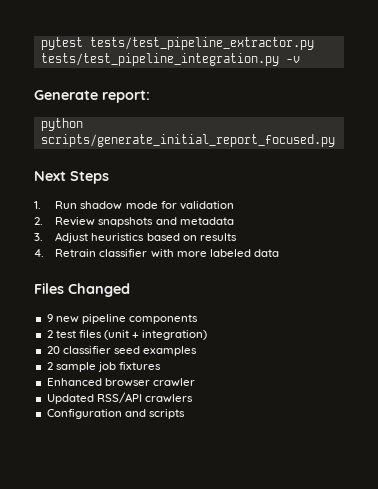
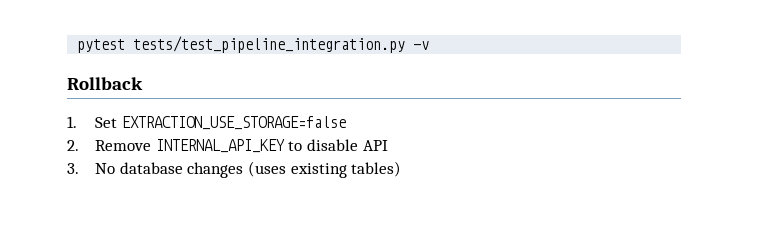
- pytest tests/test_pipeline_extractor.py tests/test_pipeline_integration.py -v
+ pytest tests/test_pipeline_integration.py -v
- Generate report:
- python scripts/generate_initial_report_focused.py
- Next Steps
- 1. Run shadow mode for validation
- 2. Review snapshots and metadata
- 3. Adjust heuristics based on results
- 4. Retrain classifier with more labeled data
- Files Changed
- 9 new pipeline components
- 2 test files (unit + integration)
- 20 classifier seed examples
- 2 sample job fixtures
- Enhanced browser crawler
- Updated RSS/API crawlers
- Configuration and scripts
+ Rollback
+ 1. Set EXTRACTION_USE_STORAGE=false
+ 2. Remove INTERNAL_API_KEY to disable API
+ 3. No database changes (uses existing tables)

